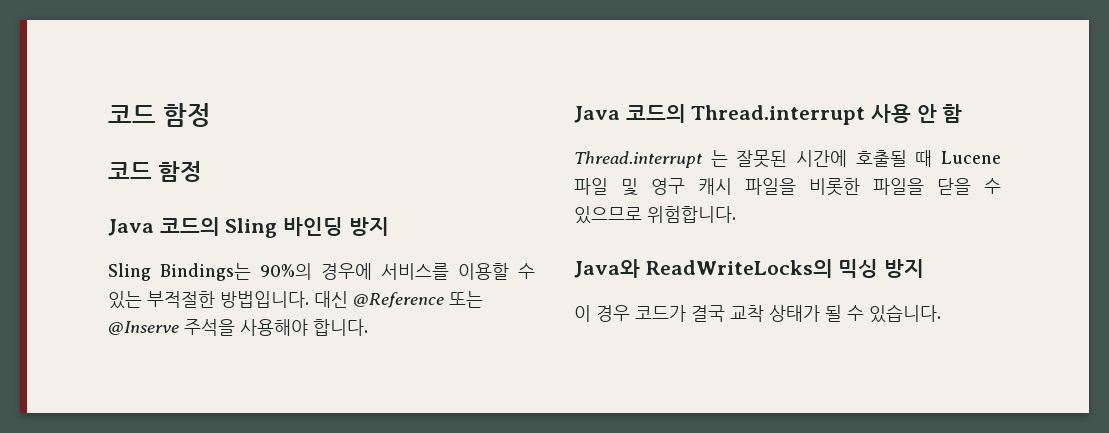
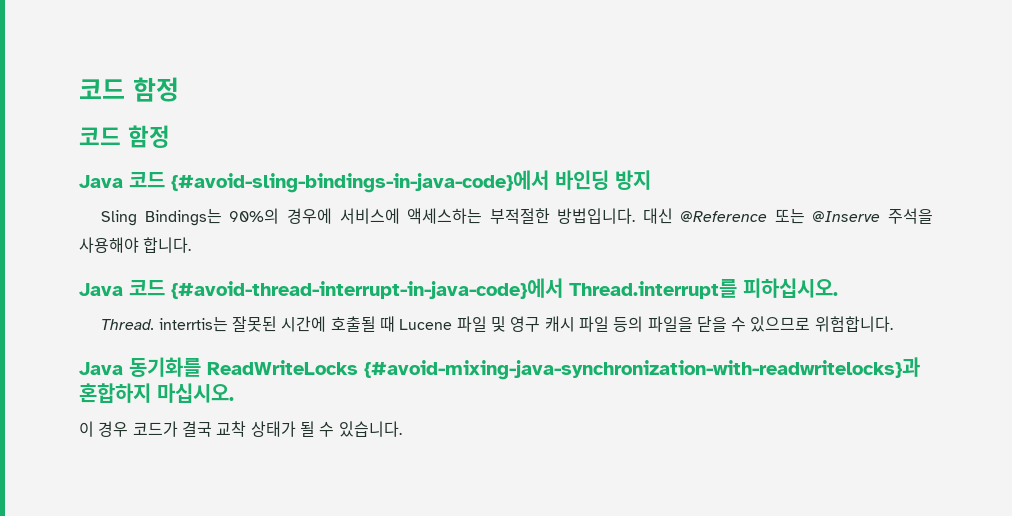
- Java 코드의 Sling 바인딩 방지
+ Java 코드 {#avoid-sling-bindings-in-java-code}에서 바인딩 방지
- Sling Bindings는 90%의 경우에 서비스를 이용할 수 있는 부적절한 방법입니다.
+ Sling Bindings는 90%의 경우에 서비스에 액세스하는 부적절한 방법입니다.
- Java 코드의 Thread.interrupt 사용 안 함
- Thread.interrupt 는 잘못된 시간에 호출될 때 Lucene 파일 및 영구 캐시 파일을 비롯한 파일을 닫을 수 있으므로 위험합니다.
+ Java 코드 {#avoid-thread-interrupt-in-java-code}에서 Thread.interrupt를 피하십시오.
+ Thread. interrtis는 잘못된 시간에 호출될 때 Lucene 파일 및 영구 캐시 파일 등의 파일을 닫을 수 있으므로 위험합니다.
- Java와 ReadWriteLocks의 믹싱 방지
+ Java 동기화를 ReadWriteLocks {#avoid-mixing-java-synchronization-with-readwritelocks}과 혼합하지 마십시오.

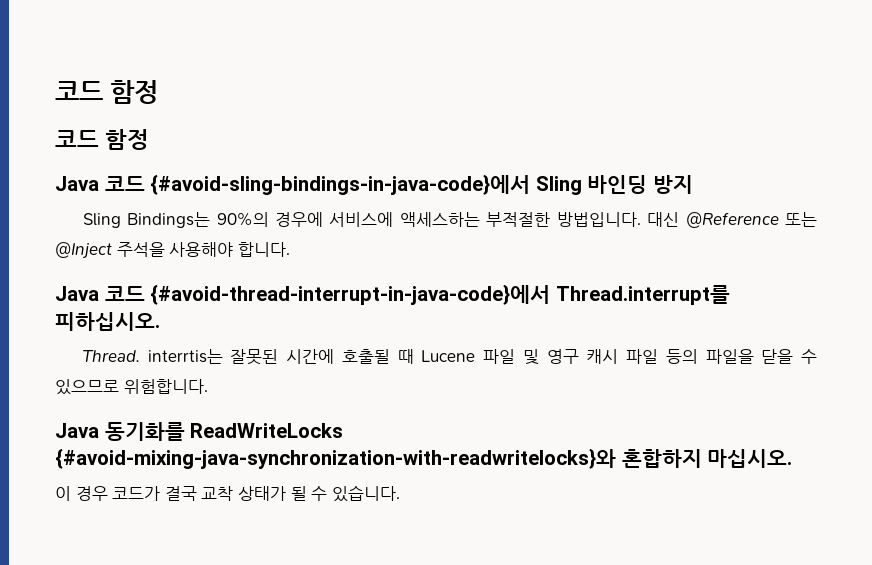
- Java 코드 {#avoid-sling-bindings-in-java-code}에서 바인딩 방지
+ Java 코드 {#avoid-sling-bindings-in-java-code}에서 Sling 바인딩 방지
- 대신 @Reference 또는 @Inserve 주석을 사용해야 합니다.
+ 대신 @Reference 또는 @Inject 주석을 사용해야 합니다.
- Java 동기화를 ReadWriteLocks {#avoid-mixing-java-synchronization-with-readwritelocks}과 혼합하지 마십시오.
+ Java 동기화를 ReadWriteLocks {#avoid-mixing-java-synchronization-with-readwritelocks}와 혼합하지 마십시오.

